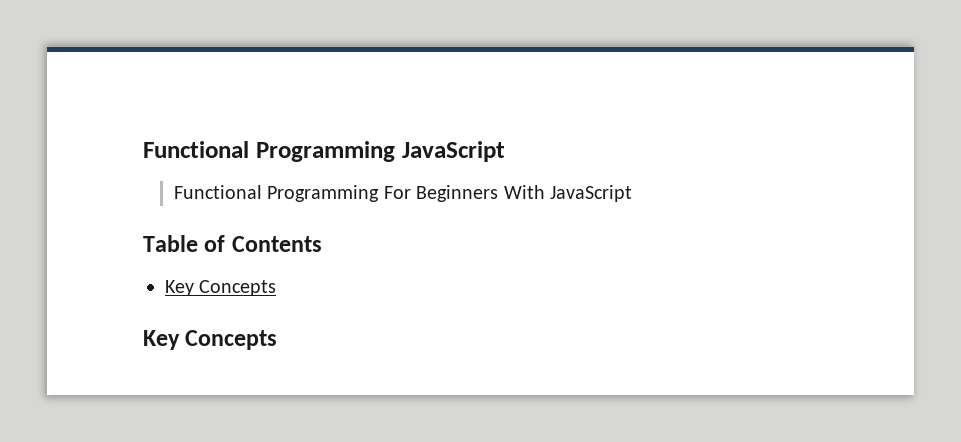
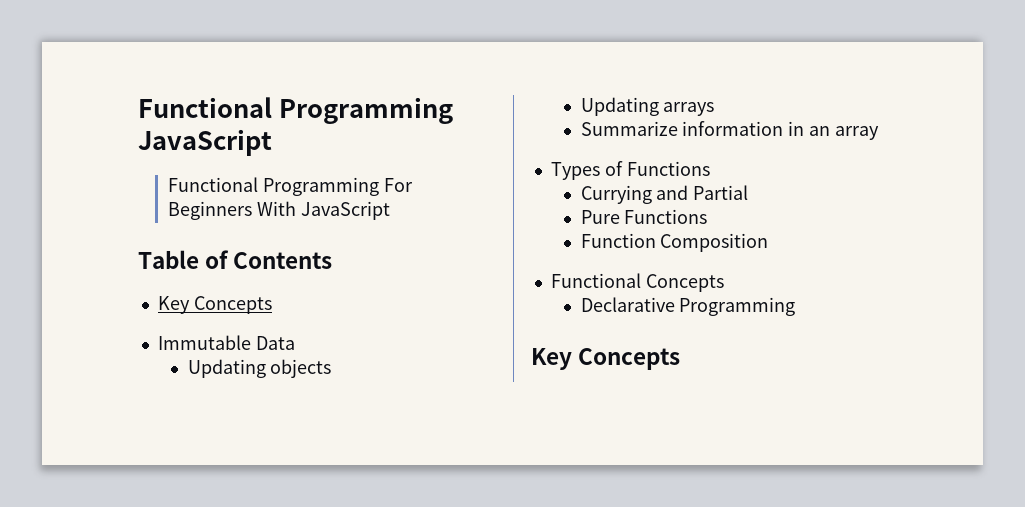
+ Immutable Data
+ Updating objects
+ Updating arrays
+ Summarize information in an array
+ Types of Functions
+ Currying and Partial
+ Pure Functions
+ Function Composition
+ Functional Concepts
+ Declarative Programming

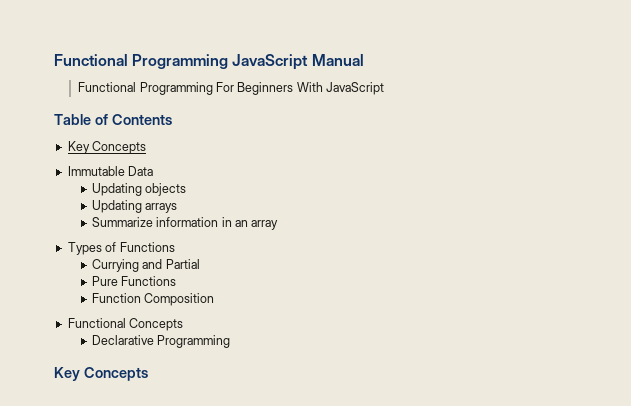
- Functional Programming JavaScript
+ Functional Programming JavaScript Manual

